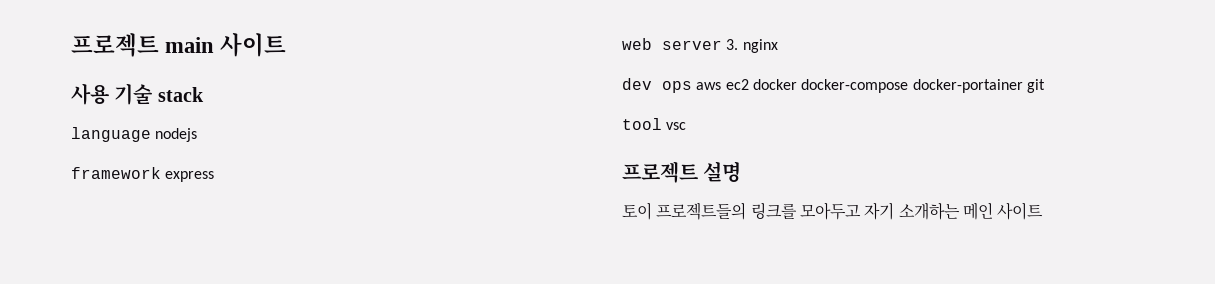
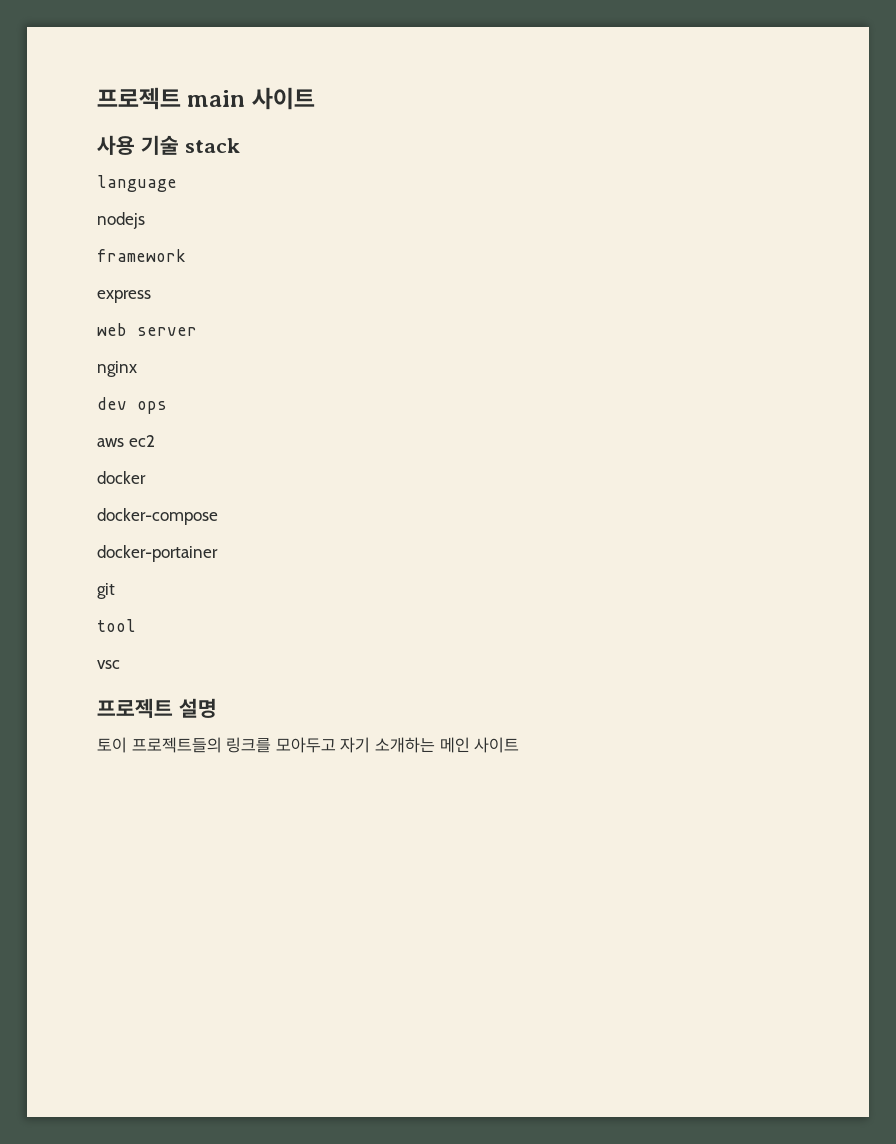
- language nodejs
+ language
+ nodejs
- framework express
+ framework
+ express
- web server 3. nginx
+ web server
+ nginx
- dev ops aws ec2 docker docker-compose docker-portainer git
+ dev ops
+ aws ec2
+ docker
+ docker-compose
+ docker-portainer
+ git
- tool vsc
+ tool
+ vsc

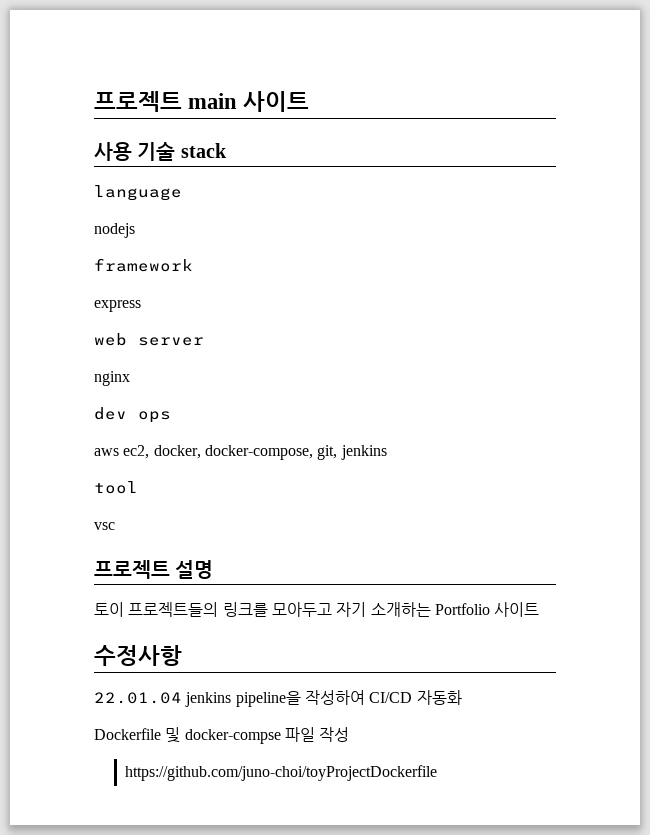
- aws ec2
- docker
- docker-compose
- docker-portainer
- git
+ aws ec2, docker, docker-compose, git, jenkins
- 토이 프로젝트들의 링크를 모아두고 자기 소개하는 메인 사이트
+ 토이 프로젝트들의 링크를 모아두고 자기 소개하는 Portfolio 사이트
+ 수정사항
+ 22.01.04 jenkins pipeline을 작성하여 CI/CD 자동화
+ Dockerfile 및 docker-compse 파일 작성
+ https://github.com/juno-choi/toyProjectDockerfile

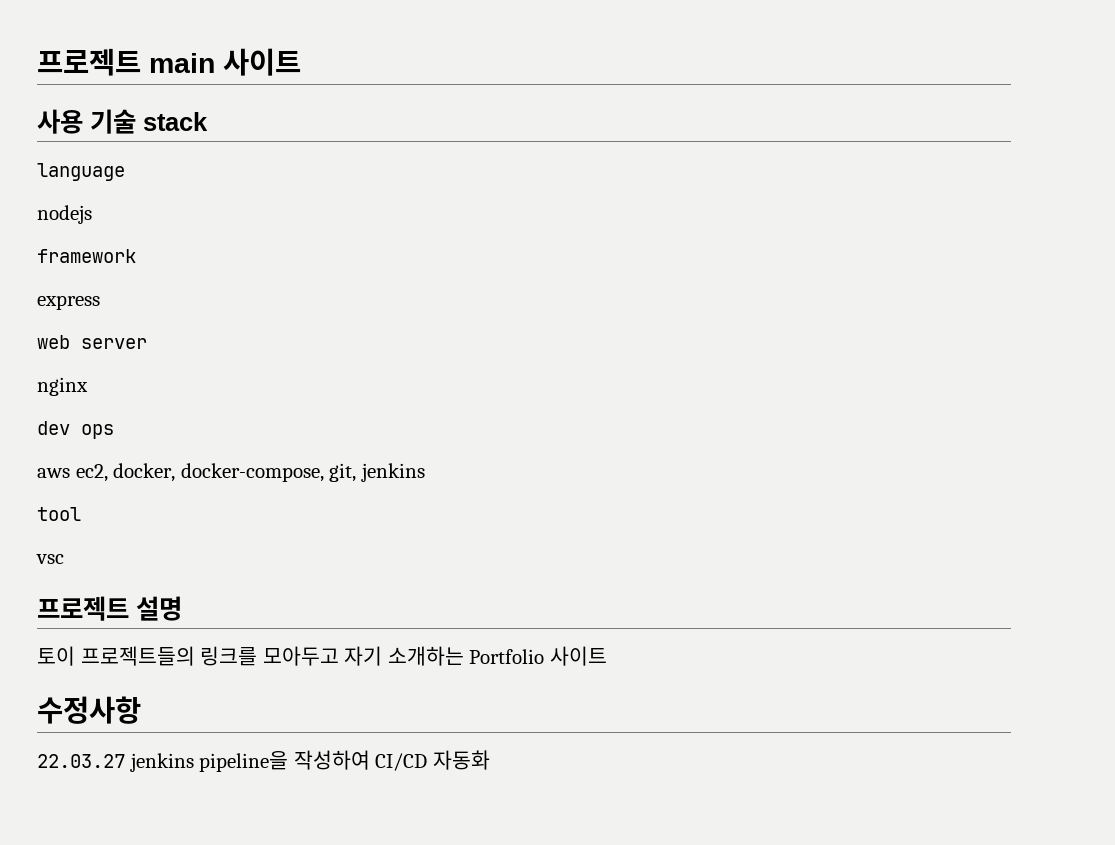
- 22.01.04 jenkins pipeline을 작성하여 CI/CD 자동화
+ 22.03.27 jenkins pipeline을 작성하여 CI/CD 자동화
- Dockerfile 및 docker-compse 파일 작성
- https://github.com/juno-choi/toyProjectDockerfile

